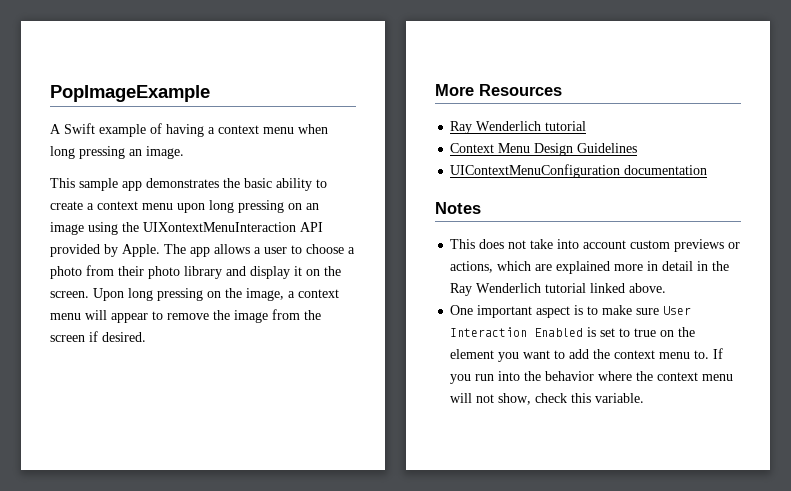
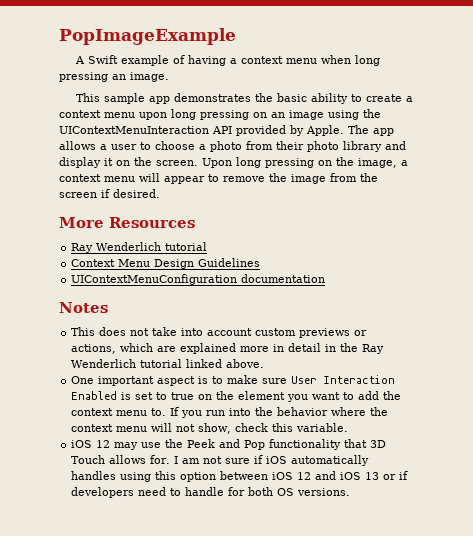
- This sample app demonstrates the basic ability to create a context menu upon long pressing on an image using the UIXontextMenuInteraction API provided by Apple.
+ This sample app demonstrates the basic ability to create a context menu upon long pressing on an image using the UIContextMenuInteraction API provided by Apple.
+ iOS 12 may use the Peek and Pop functionality that 3D Touch allows for. I am not sure if iOS automatically handles using this option between iOS 12 and iOS 13 or if developers need to handle for both OS versions.

